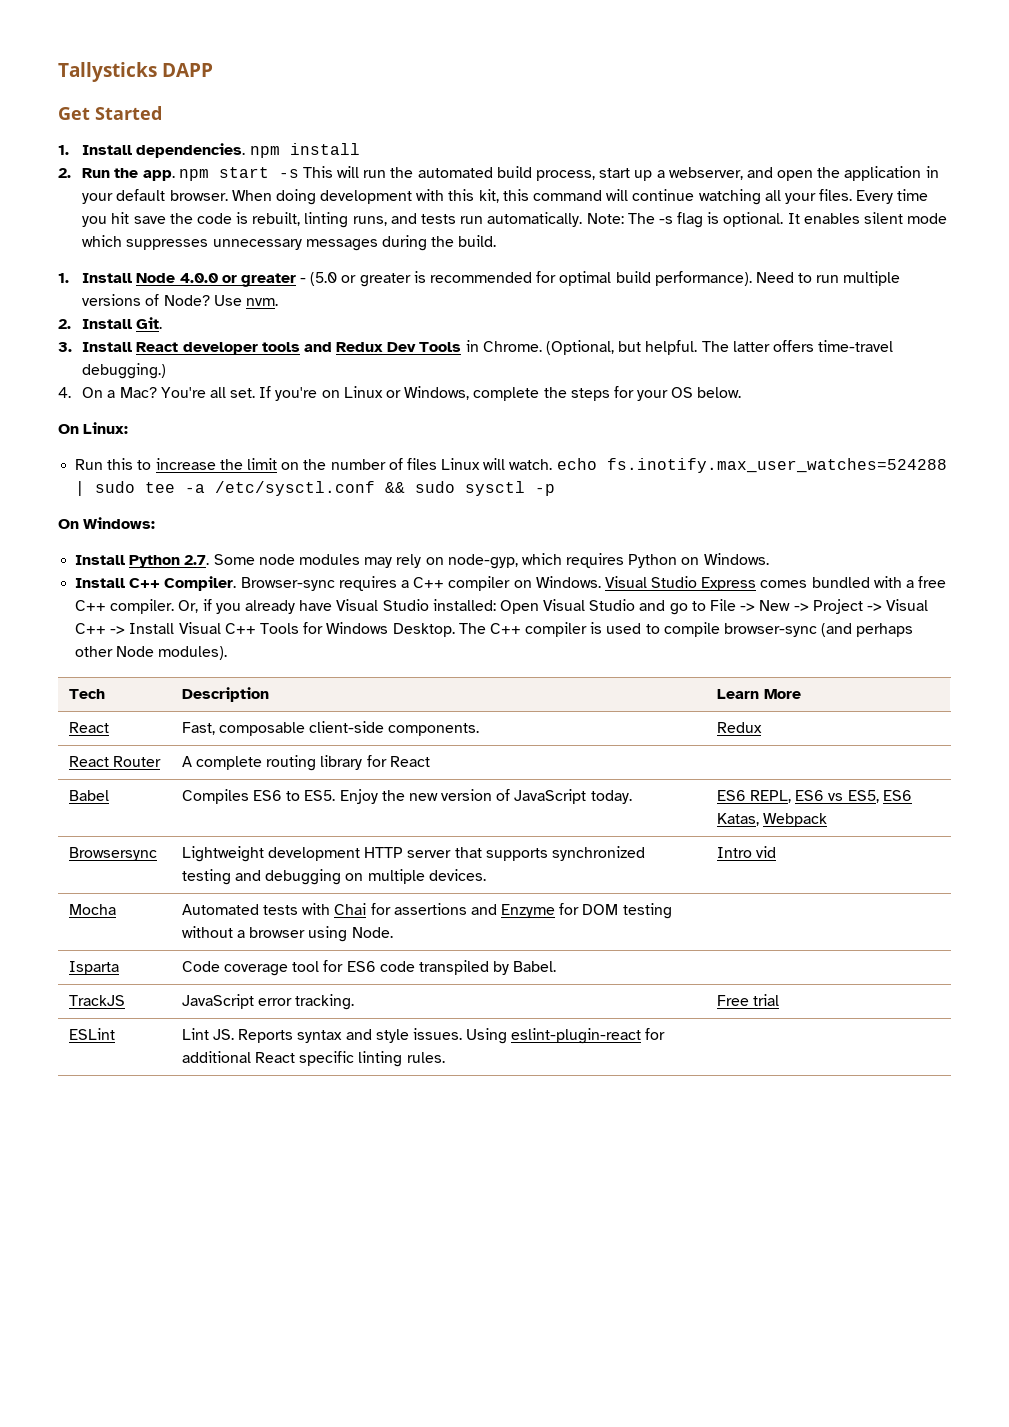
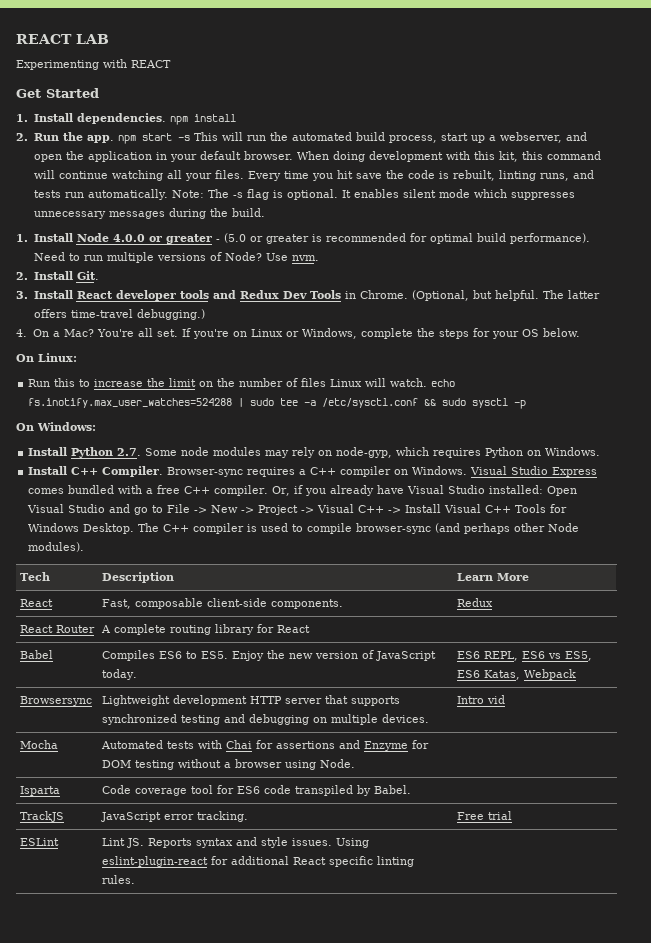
- Tallysticks DAPP
+ REACT LAB
+ Experimenting with REACT

